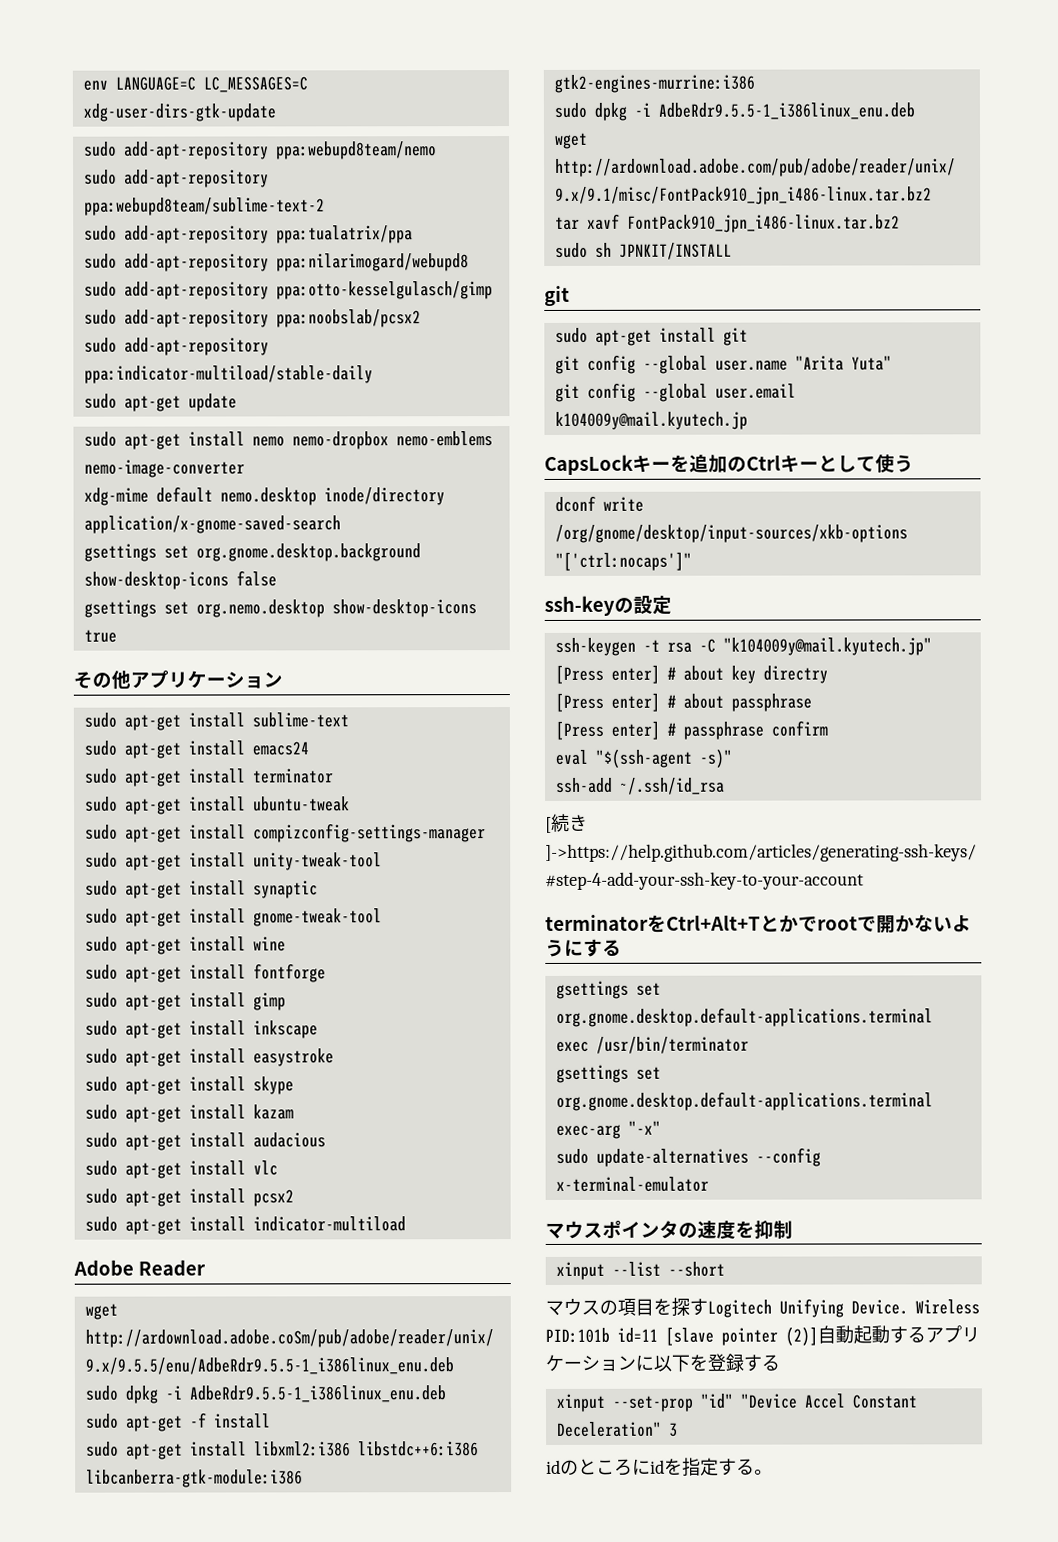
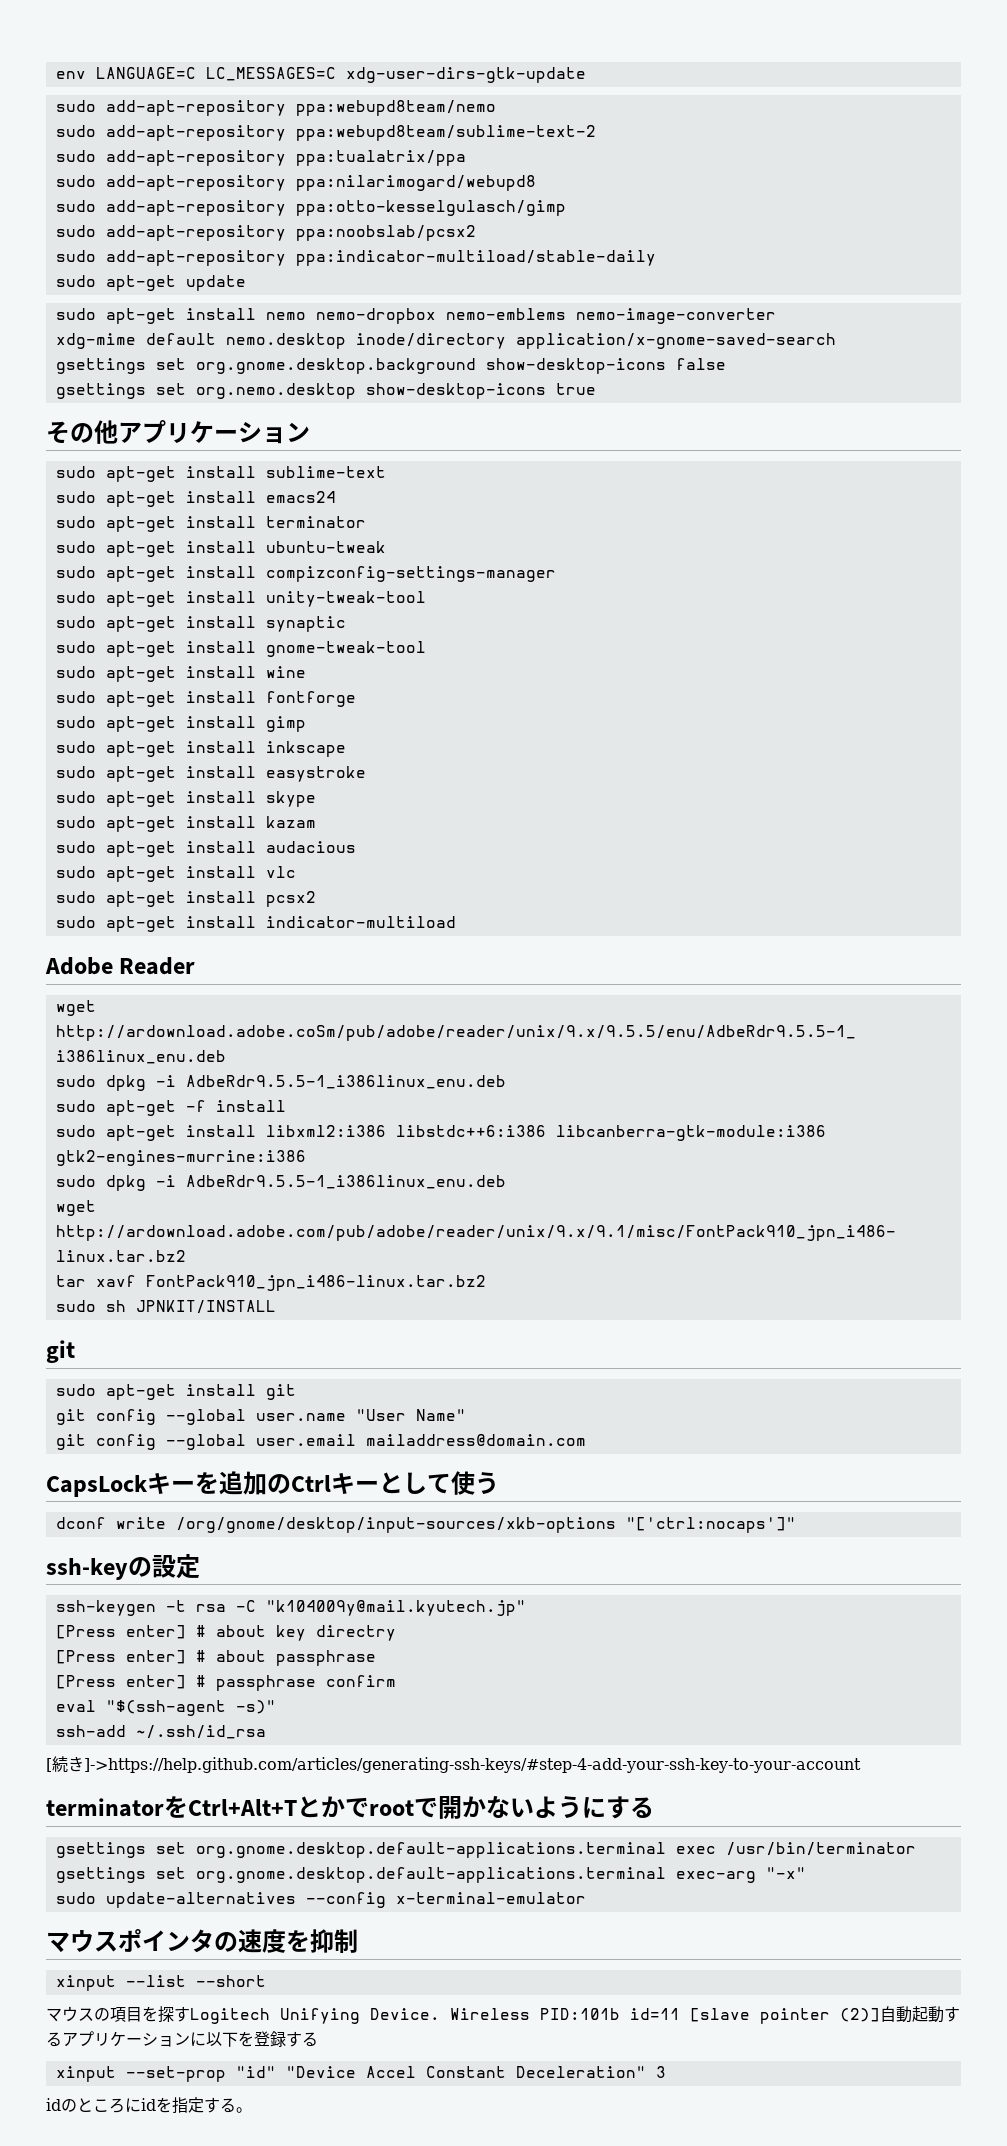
- git config --global user.name "Arita Yuta"
+ git config --global user.name "User Name"
- git config --global user.email k104009y@mail.kyutech.jp
+ git config --global user.email mailaddress@domain.com

